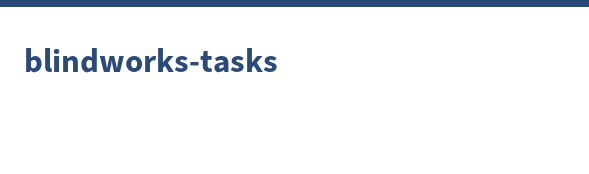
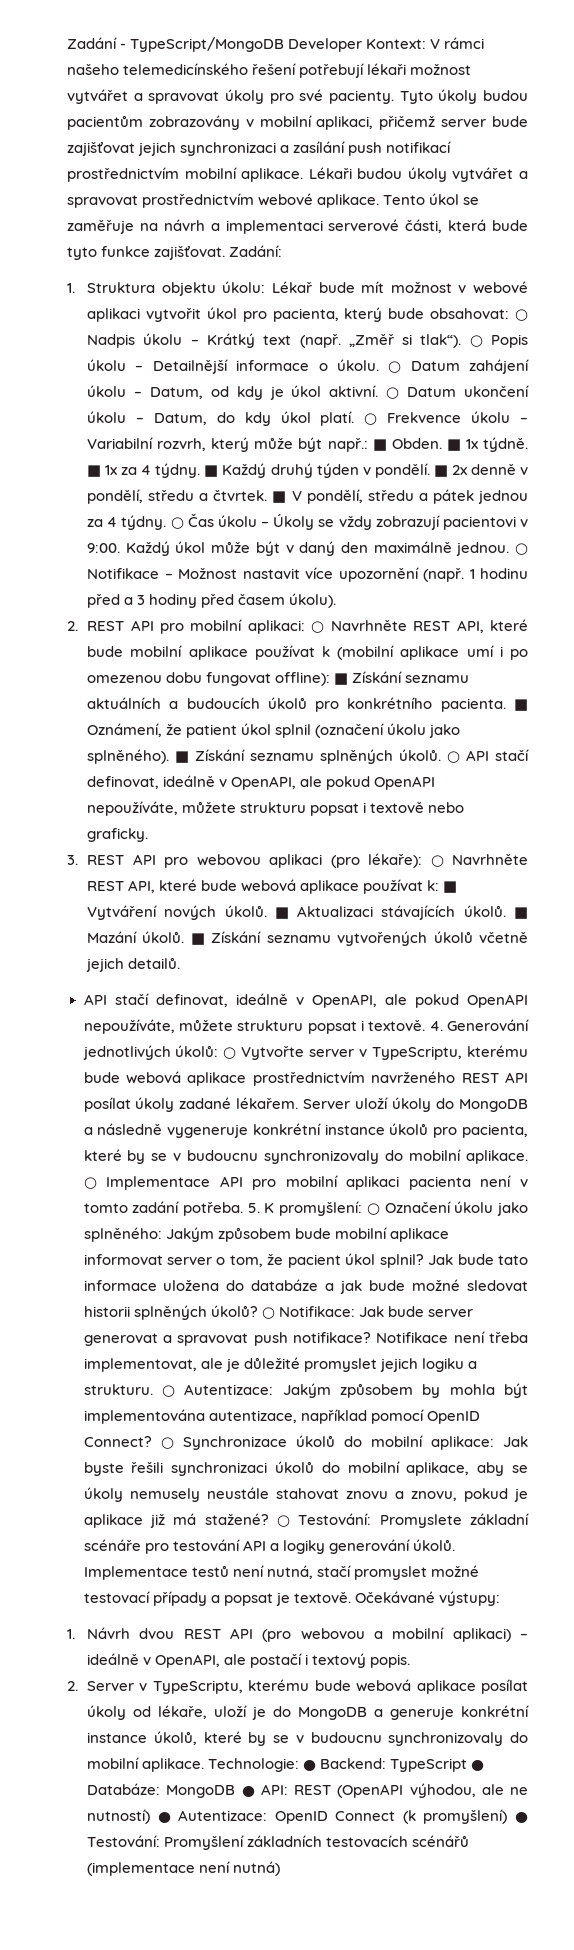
- blindworks-tasks
+ Zadání - TypeScript/MongoDB Developer Kontext: V rámci našeho telemedicínského řešení potřebují lékaři možnost vytvářet a spravovat úkoly pro své pacienty. Tyto úkoly budou pacientům zobrazovány v mobilní aplikaci, přičemž server bude zajišťovat jejich synchronizaci a zasílání push notifikací prostřednictvím mobilní aplikace. Lékaři budou úkoly vytvářet a spravovat prostřednictvím webové aplikace. Tento úkol se zaměřuje na návrh a implementaci serverové části, která bude tyto funkce zajišťovat. Zadání:
+ 1. Struktura objektu úkolu: Lékař bude mít možnost v webové aplikaci vytvořit úkol pro pacienta, který bude obsahovat: ○ Nadpis úkolu – Krátký text (např. „Změř si tlak“). ○ Popis úkolu – Detailnější informace o úkolu. ○ Datum zahájení úkolu – Datum, od kdy je úkol aktivní. ○ Datum ukončení úkolu – Datum, do kdy úkol platí. ○ Frekvence úkolu – Variabilní rozvrh, který může být např.: ■ Obden. ■ 1x týdně. ■ 1x za 4 týdny. ■ Každý druhý týden v pondělí. ■ 2x denně v pondělí, středu a čtvrtek. ■ V pondělí, středu a pátek jednou za 4 týdny. ○ Čas úkolu – Úkoly se vždy zobrazují pacientovi v 9:00. Každý úkol může být v daný den maximálně jednou. ○ Notifikace – Možnost nastavit více upozornění (např. 1 hodinu před a 3 hodiny před časem úkolu).
+ 2. REST API pro mobilní aplikaci: ○ Navrhněte REST API, které bude mobilní aplikace používat k (mobilní aplikace umí i po omezenou dobu fungovat offline): ■ Získání seznamu aktuálních a budoucích úkolů pro konkrétního pacienta. ■ Oznámení, že patient úkol splnil (označení úkolu jako splněného). ■ Získání seznamu splněných úkolů. ○ API stačí definovat, ideálně v OpenAPI, ale pokud OpenAPI nepoužíváte, můžete strukturu popsat i textově nebo graficky.
+ 3. REST API pro webovou aplikaci (pro lékaře): ○ Navrhněte REST API, které bude webová aplikace používat k: ■ Vytváření nových úkolů. ■ Aktualizaci stávajících úkolů. ■ Mazání úkolů. ■ Získání seznamu vytvořených úkolů včetně jejich detailů.
+ API stačí definovat, ideálně v OpenAPI, ale pokud OpenAPI nepoužíváte, můžete strukturu popsat i textově. 4. Generování jednotlivých úkolů: ○ Vytvořte server v TypeScriptu, kterému bude webová aplikace prostřednictvím navrženého REST API posílat úkoly zadané lékařem. Server uloží úkoly do MongoDB a následně vygeneruje konkrétní instance úkolů pro pacienta, které by se v budoucnu synchronizovaly do mobilní aplikace. ○ Implementace API pro mobilní aplikaci pacienta není v tomto zadání potřeba. 5. K promyšlení: ○ Označení úkolu jako splněného: Jakým způsobem bude mobilní aplikace informovat server o tom, že pacient úkol splnil? Jak bude tato informace uložena do databáze a jak bude možné sledovat historii splněných úkolů? ○ Notifikace: Jak bude server generovat a spravovat push notifikace? Notifikace není třeba implementovat, ale je důležité promyslet jejich logiku a strukturu. ○ Autentizace: Jakým způsobem by mohla být implementována autentizace, například pomocí OpenID Connect? ○ Synchronizace úkolů do mobilní aplikace: Jak byste řešili synchronizaci úkolů do mobilní aplikace, aby se úkoly nemusely neustále stahovat znovu a znovu, pokud je aplikace již má stažené? ○ Testování: Promyslete základní scénáře pro testování API a logiky generování úkolů. Implementace testů není nutná, stačí promyslet možné testovací případy a popsat je textově. Očekávané výstupy:
+ 1. Návrh dvou REST API (pro webovou a mobilní aplikaci) – ideálně v OpenAPI, ale postačí i textový popis.
+ 2. Server v TypeScriptu, kterému bude webová aplikace posílat úkoly od lékaře, uloží je do MongoDB a generuje konkrétní instance úkolů, které by se v budoucnu synchronizovaly do mobilní aplikace. Technologie: ● Backend: TypeScript ● Databáze: MongoDB ● API: REST (OpenAPI výhodou, ale ne nutností) ● Autentizace: OpenID Connect (k promyšlení) ● Testování: Promyšlení základních testovacích scénářů (implementace není nutná)

